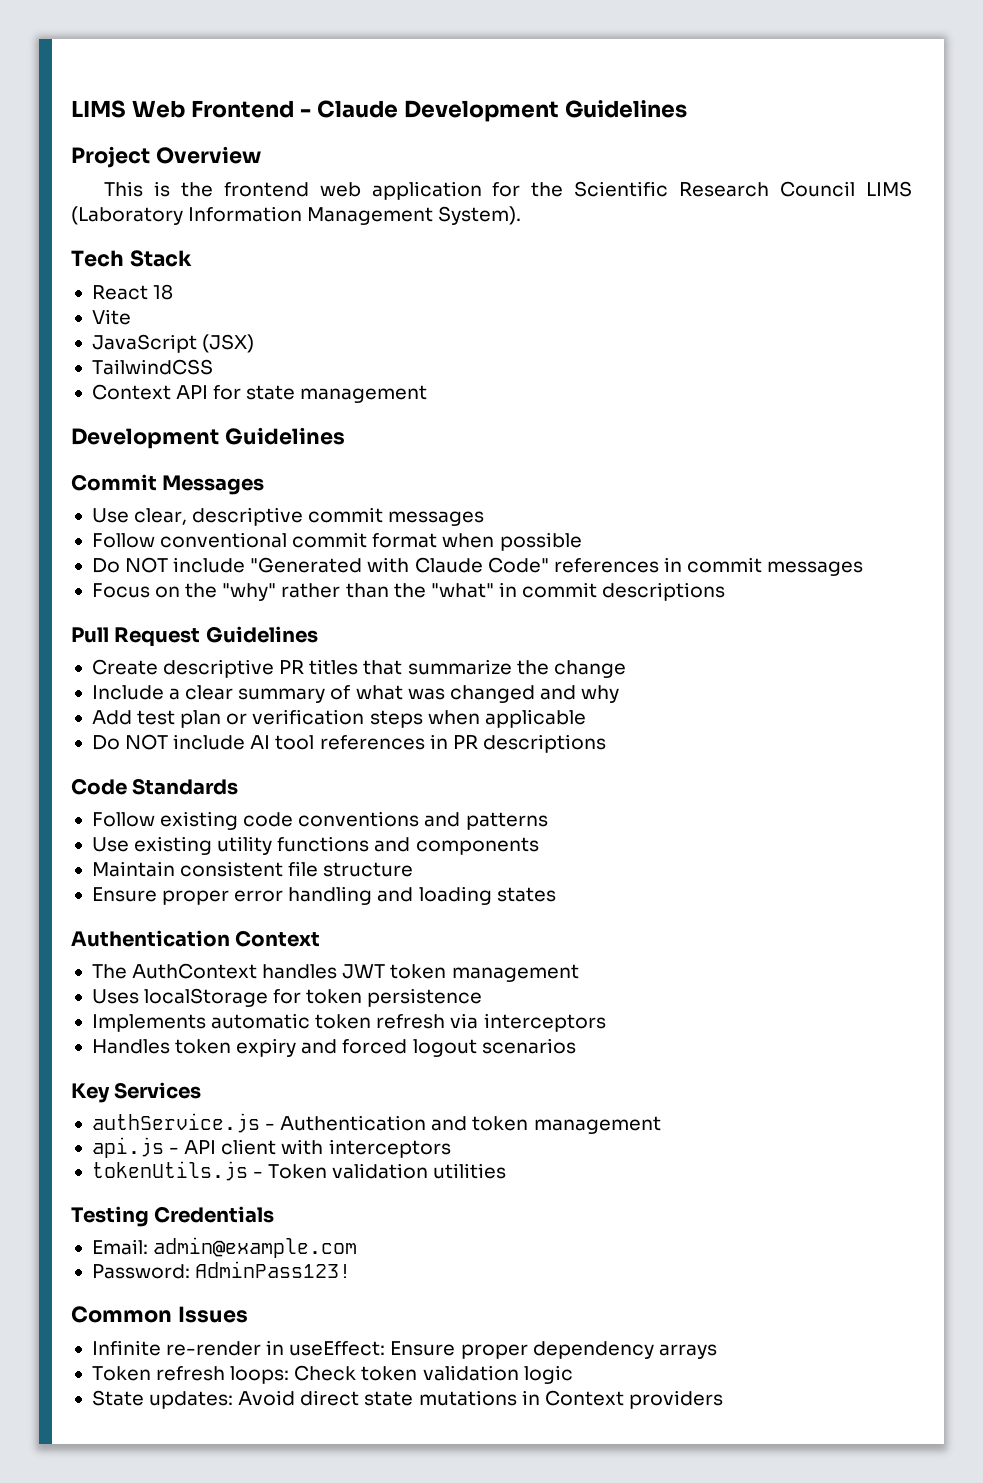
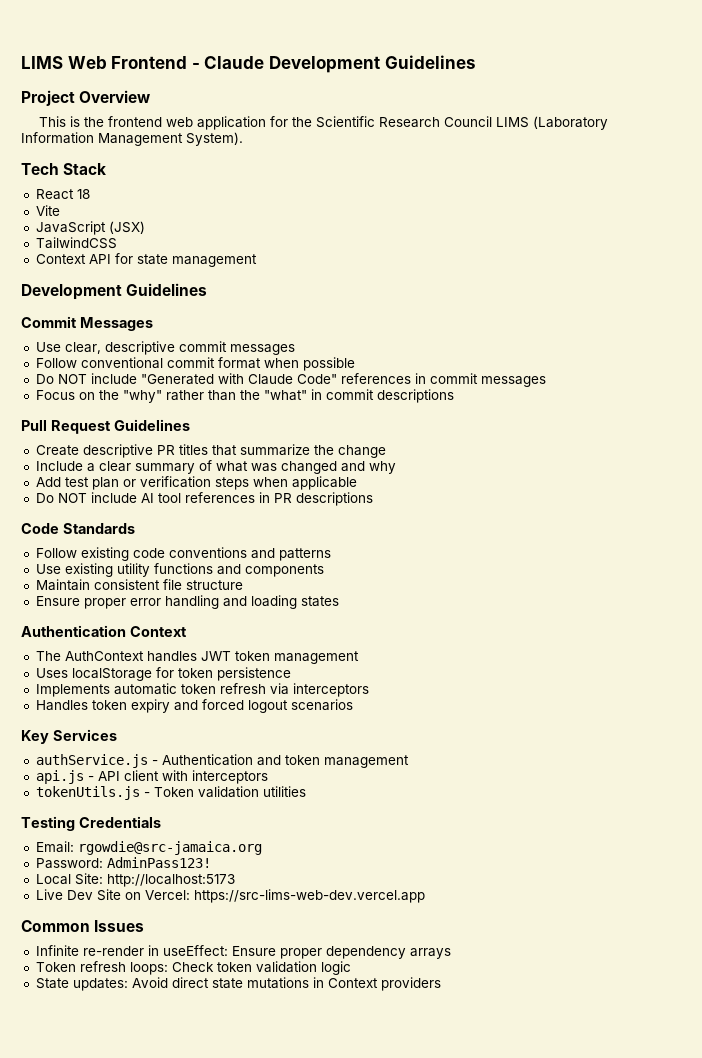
- Email: admin@example.com
+ Email: rgowdie@src-jamaica.org
+ Local Site: http://localhost:5173
+ Live Dev Site on Vercel: https://src-lims-web-dev.vercel.app

